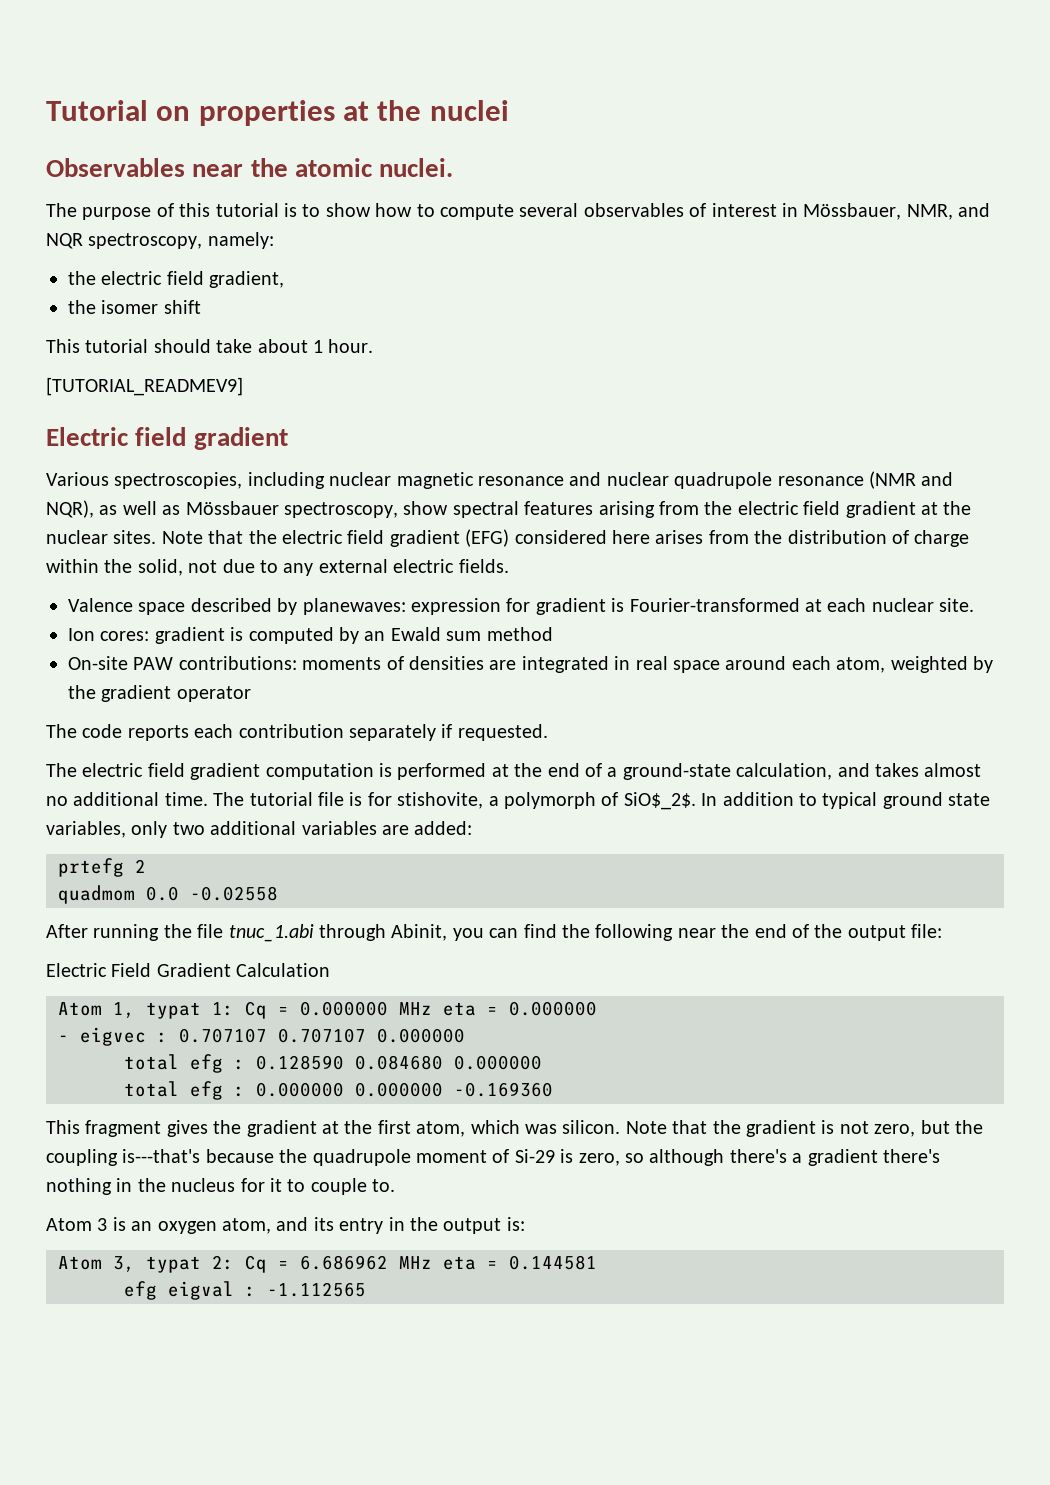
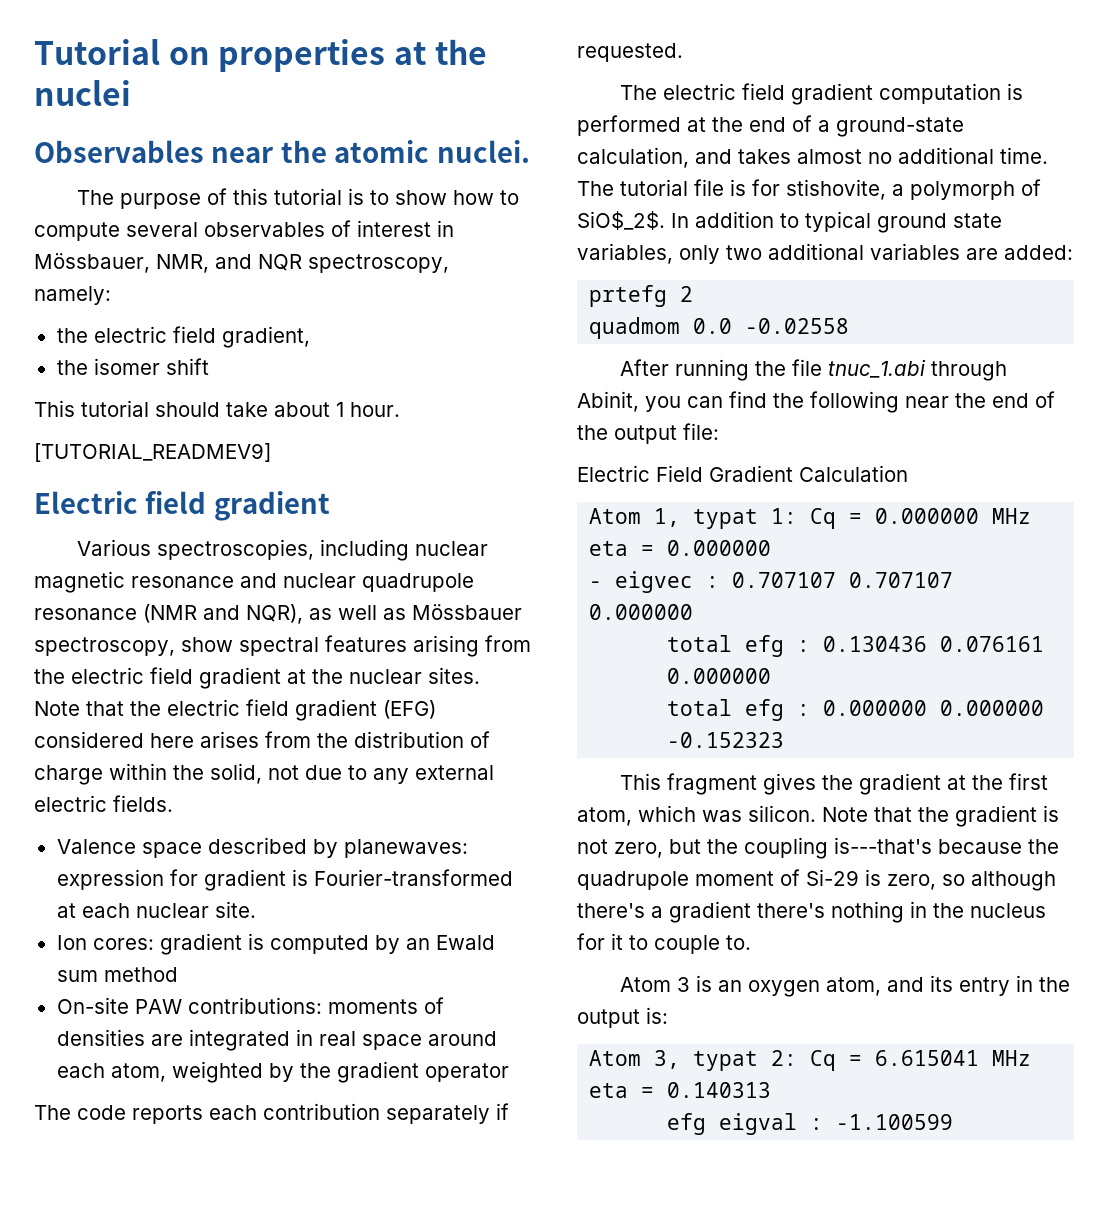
- total efg : 0.128590 0.084680 0.000000
+ total efg : 0.130436 0.076161 0.000000
- total efg : 0.000000 0.000000 -0.169360
+ total efg : 0.000000 0.000000 -0.152323
- Atom 3, typat 2: Cq = 6.686962 MHz eta = 0.144581
+ Atom 3, typat 2: Cq = 6.615041 MHz eta = 0.140313
- efg eigval : -1.112565
+ efg eigval : -1.100599

